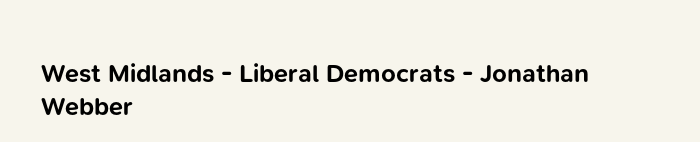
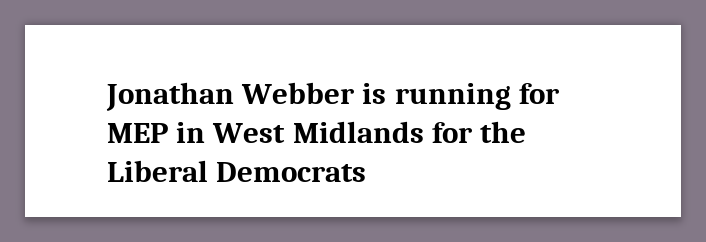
- West Midlands - Liberal Democrats - Jonathan Webber
+ Jonathan Webber is running for MEP in West Midlands for the Liberal Democrats

